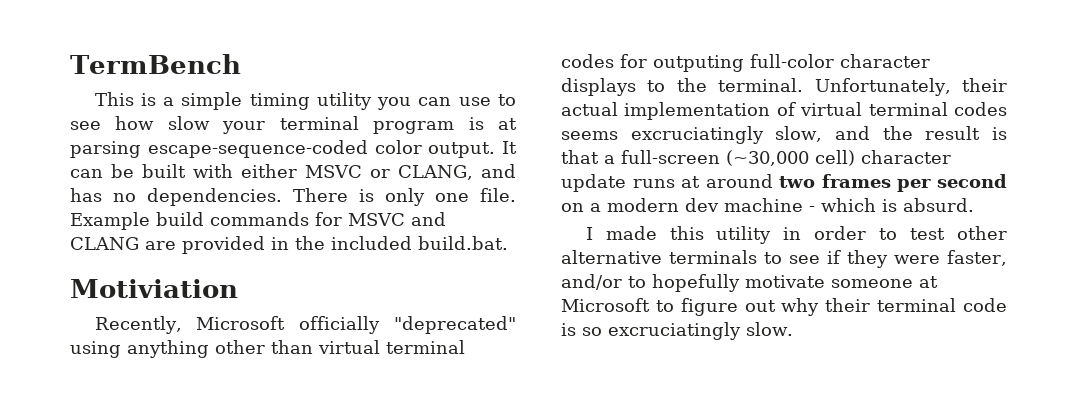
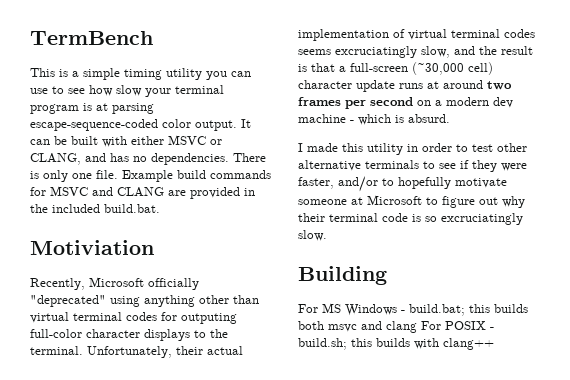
+ Building
+ For MS Windows - build.bat; this builds both msvc and clang For POSIX - build.sh; this builds with clang++

